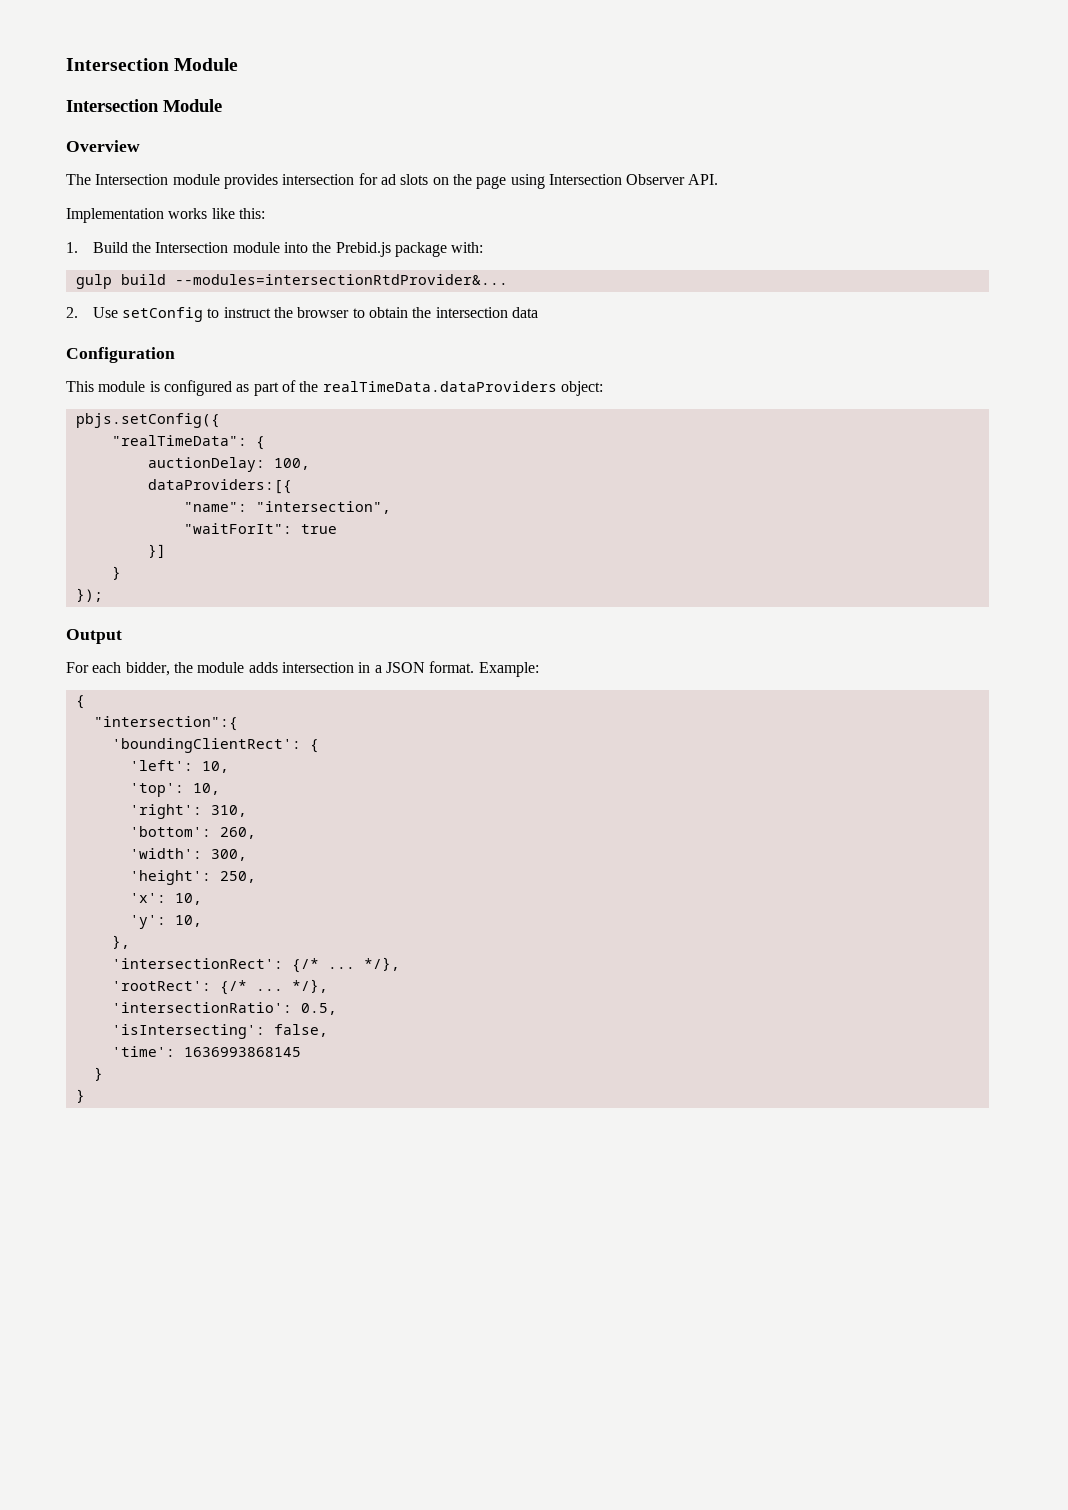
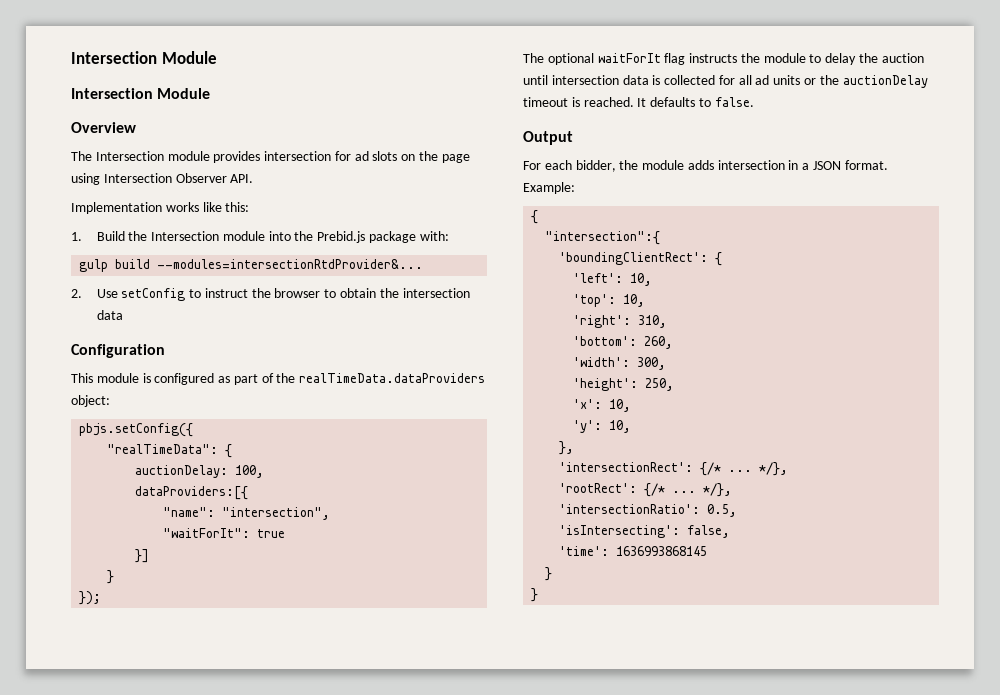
+ The optional waitForIt flag instructs the module to delay the auction until intersection data is collected for all ad units or the auctionDelay timeout is reached. It defaults to false.

